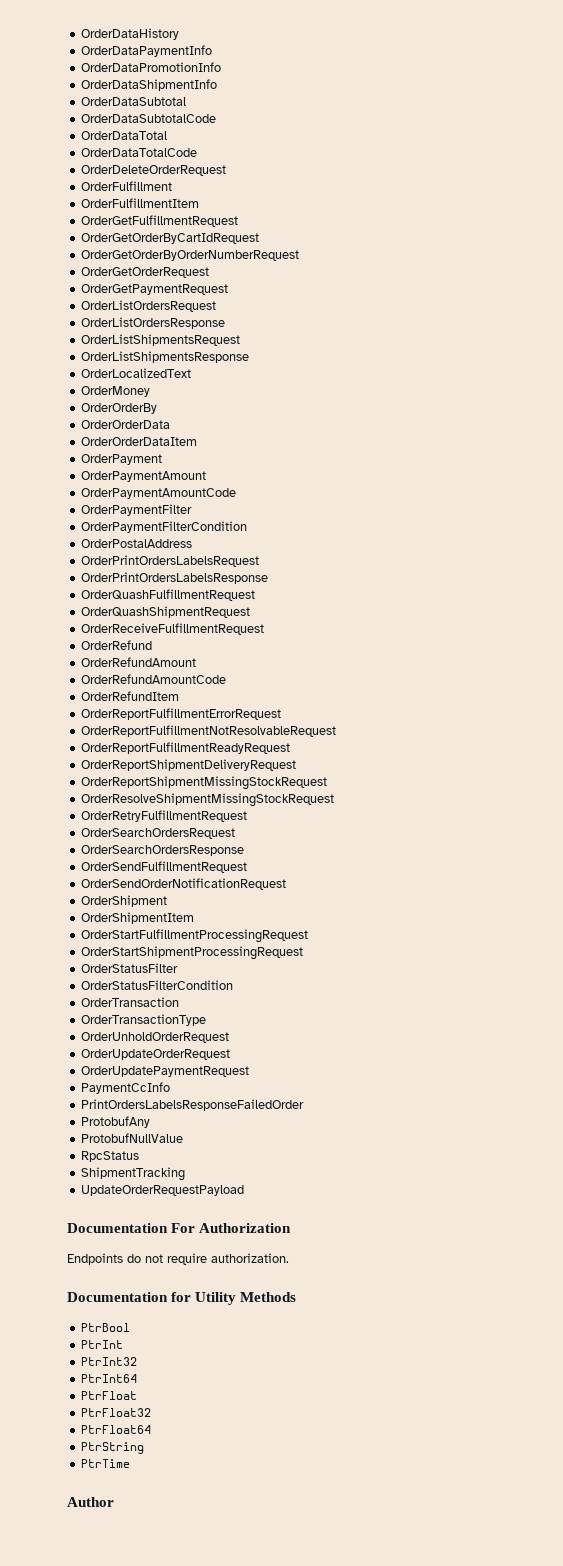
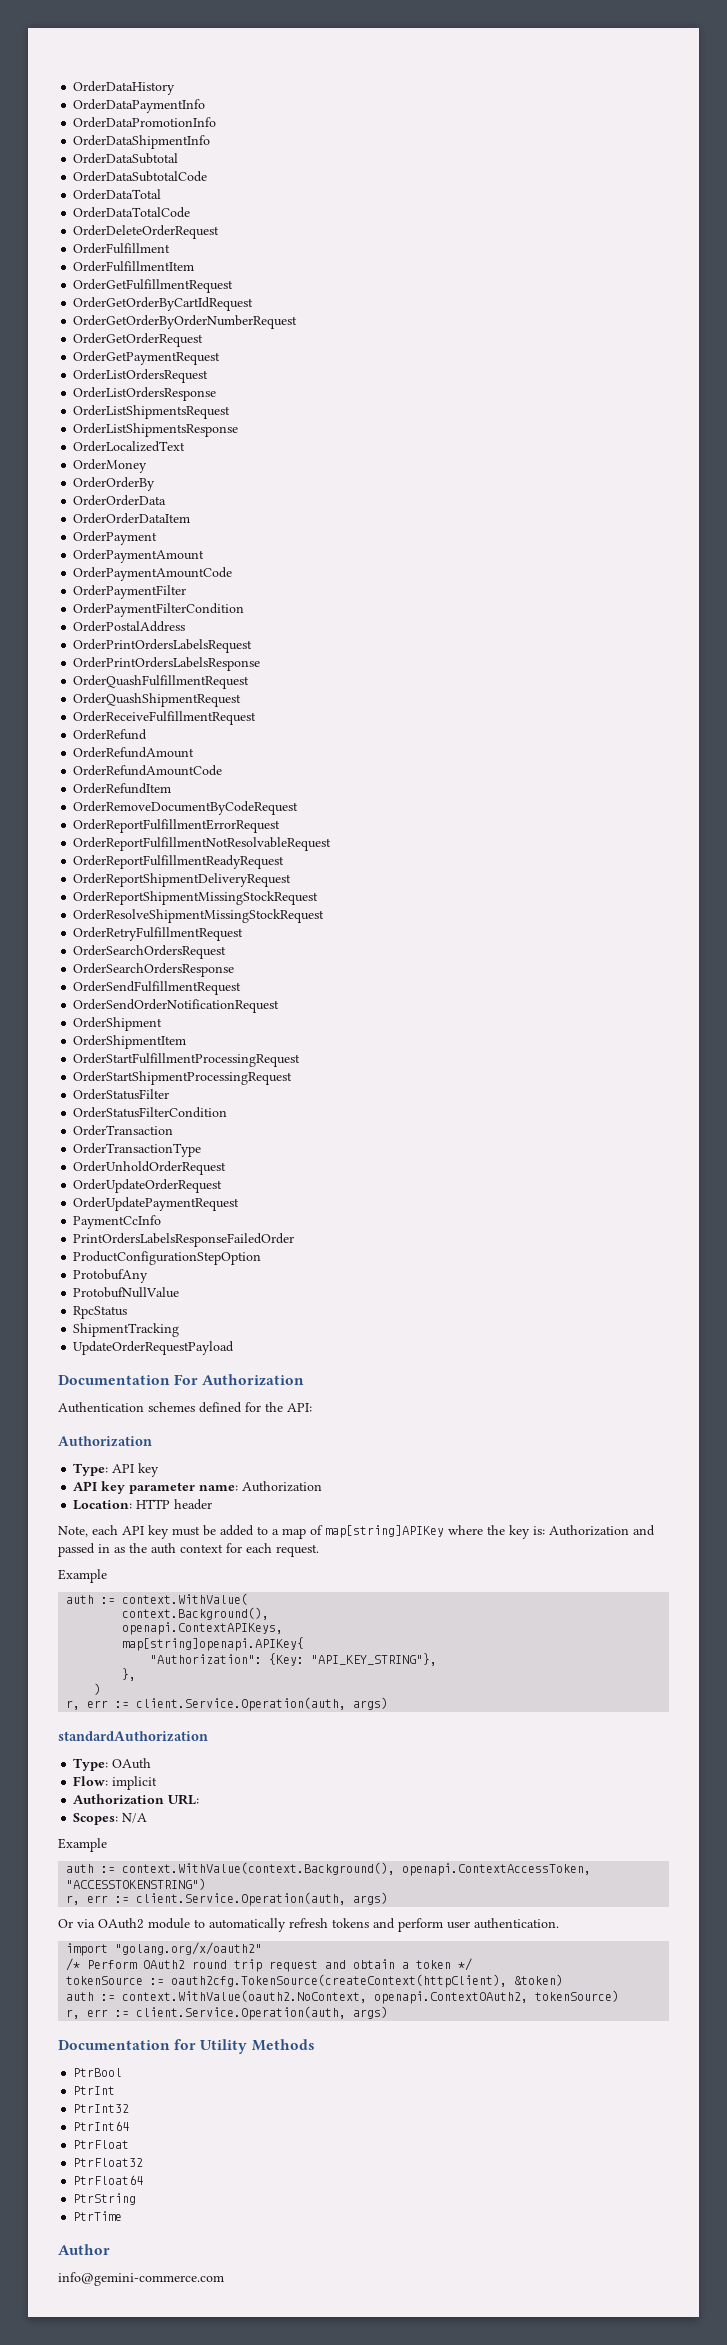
+ OrderRemoveDocumentByCodeRequest
+ ProductConfigurationStepOption
- Endpoints do not require authorization.
+ Authentication schemes defined for the API:
+ Authorization
+ Type: API key
+ API key parameter name: Authorization
+ Location: HTTP header
+ Note, each API key must be added to a map of map[string]APIKey where the key is: Authorization and passed in as the auth context for each request.
+ Example
+ auth := context.WithValue(
+ context.Background(),
+ openapi.ContextAPIKeys,
+ map[string]openapi.APIKey{
+ "Authorization": {Key: "API_KEY_STRING"},
+ },
+ )
+ r, err := client.Service.Operation(auth, args)
+ standardAuthorization
+ Type: OAuth
+ Flow: implicit
+ Authorization URL:
+ Scopes: N/A
+ Example
+ auth := context.WithValue(context.Background(), openapi.ContextAccessToken, "ACCESSTOKENSTRING")
+ r, err := client.Service.Operation(auth, args)
+ Or via OAuth2 module to automatically refresh tokens and perform user authentication.
+ import "golang.org/x/oauth2"
+ /* Perform OAuth2 round trip request and obtain a token */
+ tokenSource := oauth2cfg.TokenSource(createContext(httpClient), &token)
+ auth := context.WithValue(oauth2.NoContext, openapi.ContextOAuth2, tokenSource)
+ r, err := client.Service.Operation(auth, args)
+ info@gemini-commerce.com

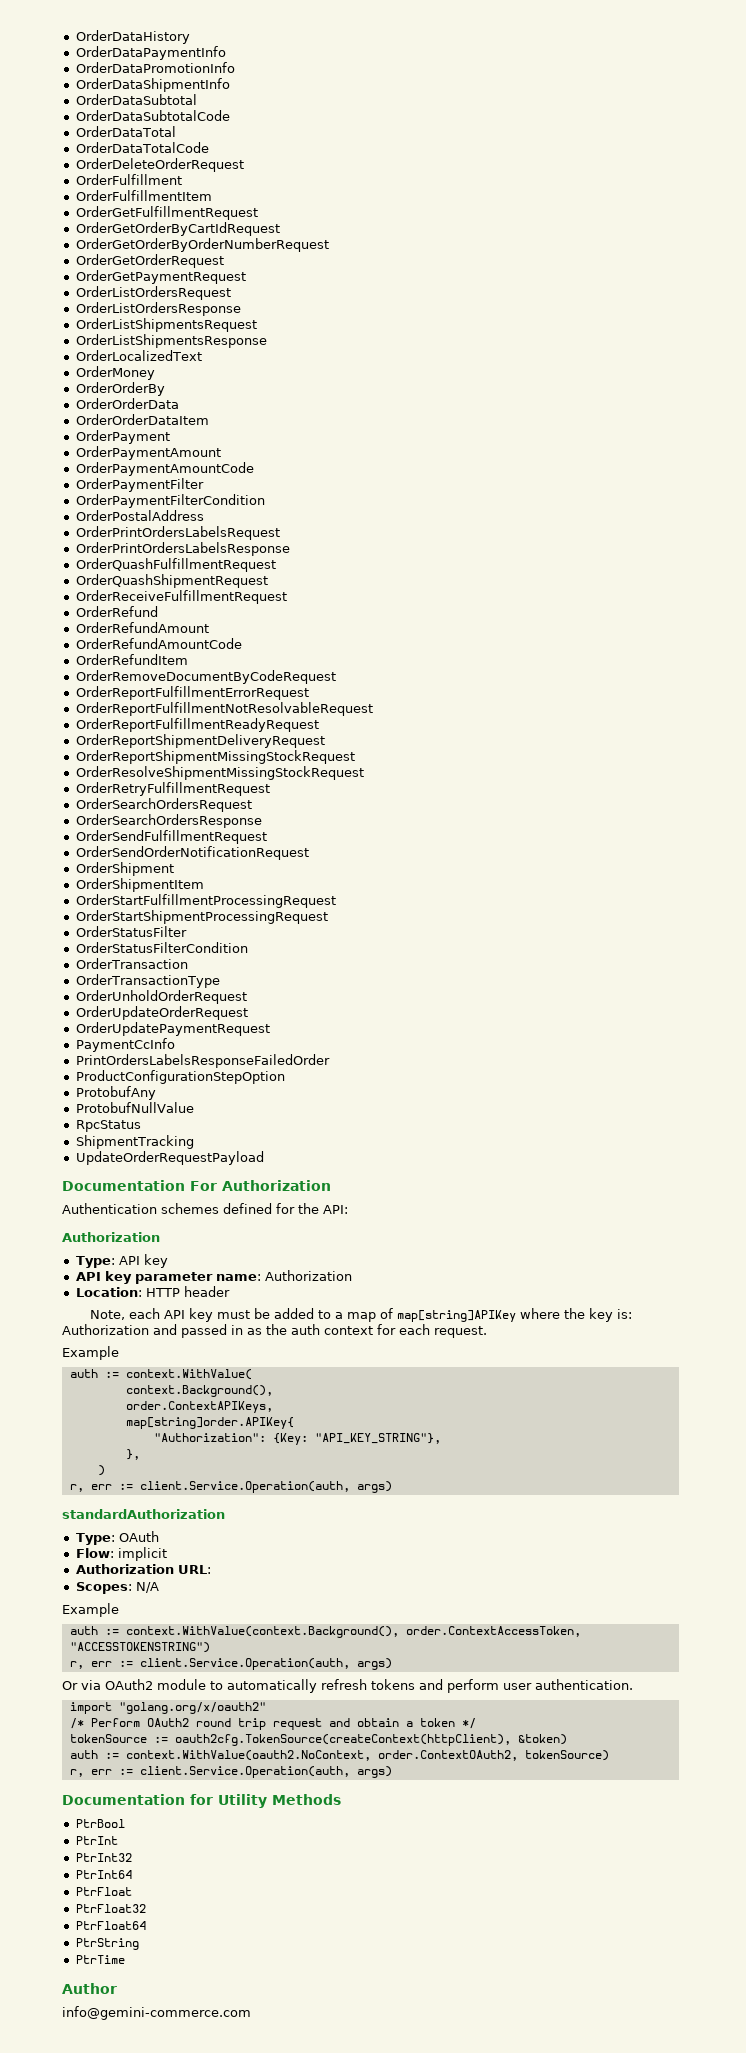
- openapi.ContextAPIKeys,
- map[string]openapi.APIKey{
+ order.ContextAPIKeys,
+ map[string]order.APIKey{
- auth := context.WithValue(context.Background(), openapi.ContextAccessToken, "ACCESSTOKENSTRING")
+ auth := context.WithValue(context.Background(), order.ContextAccessToken, "ACCESSTOKENSTRING")
- auth := context.WithValue(oauth2.NoContext, openapi.ContextOAuth2, tokenSource)
+ auth := context.WithValue(oauth2.NoContext, order.ContextOAuth2, tokenSource)

